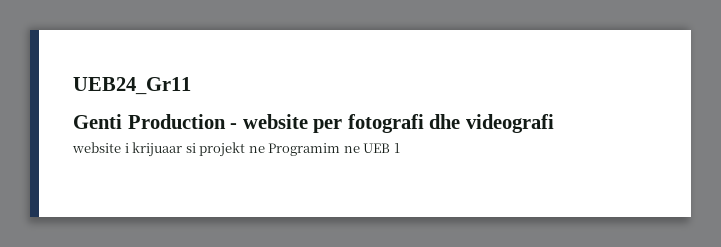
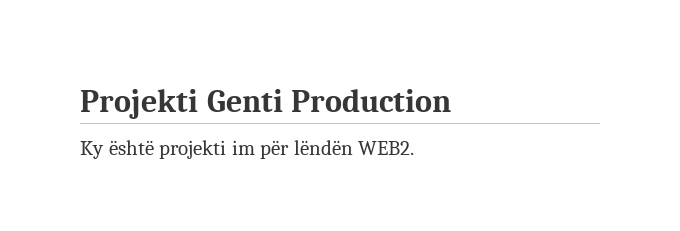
- UEB24_Gr11
- Genti Production - website per fotografi dhe videografi
- website i krijuaar si projekt ne Programim ne UEB 1
+ Projekti Genti Production
+ Ky është projekti im për lëndën WEB2.

